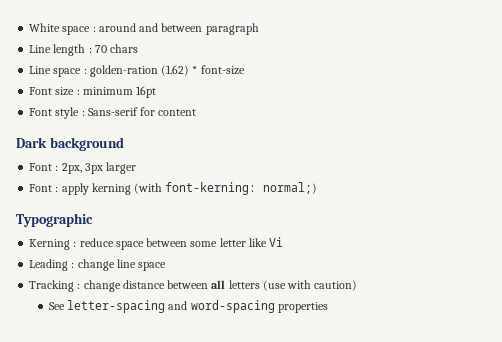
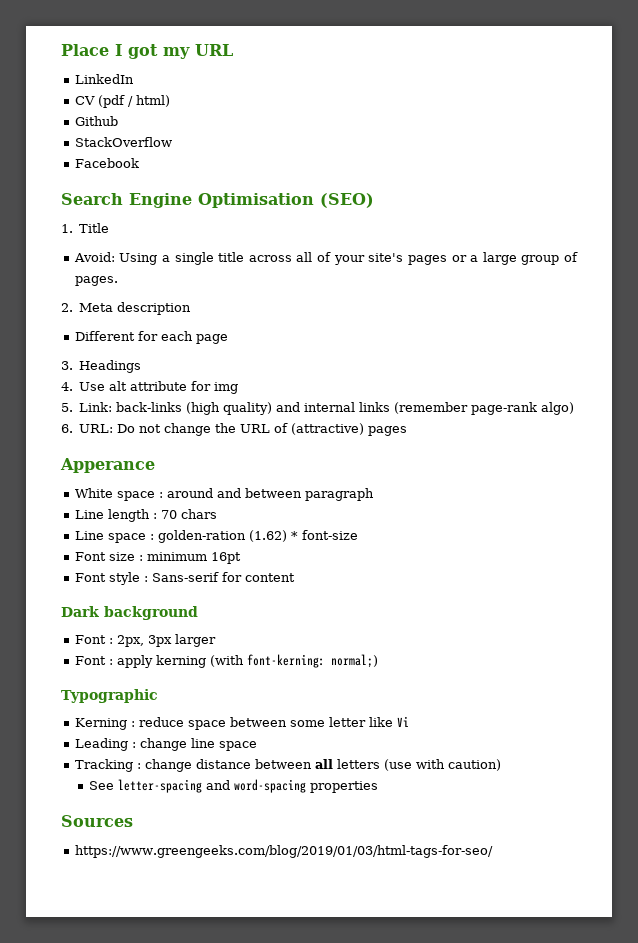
+ Place I got my URL
+ LinkedIn
+ CV (pdf / html)
+ Github
+ StackOverflow
+ Facebook
+ Search Engine Optimisation (SEO)
+ 1. Title
+ Avoid: Using a single title across all of your site's pages or a large group of pages.
+ 2. Meta description
+ Different for each page
+ 3. Headings
+ 4. Use alt attribute for img
+ 5. Link: back-links (high quality) and internal links (remember page-rank algo)
+ 6. URL: Do not change the URL of (attractive) pages
+ Apperance
+ Sources
+ https://www.greengeeks.com/blog/2019/01/03/html-tags-for-seo/

